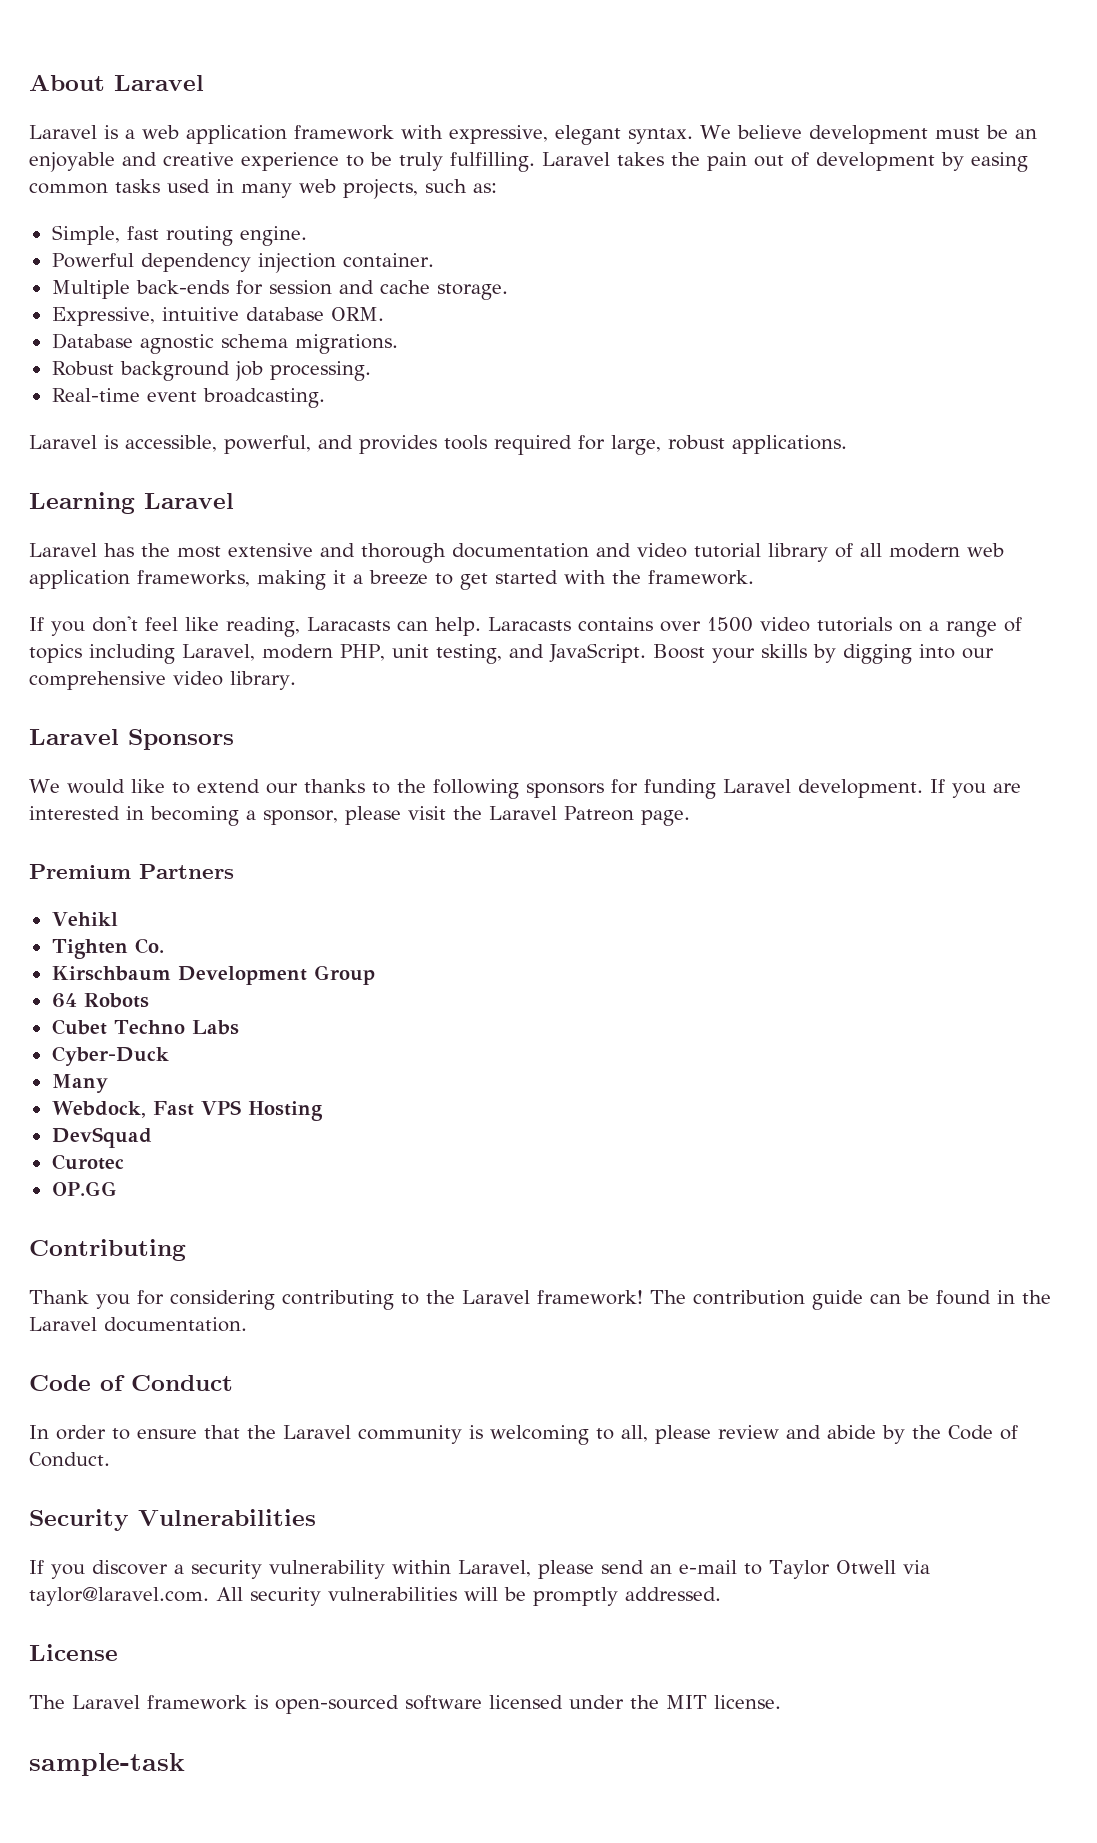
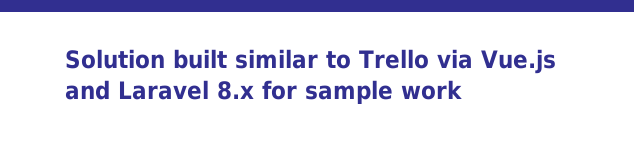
- About Laravel
- Laravel is a web application framework with expressive, elegant syntax. We believe development must be an enjoyable and creative experience to be truly fulfilling. Laravel takes the pain out of development by easing common tasks used in many web projects, such as:
- Simple, fast routing engine.
- Powerful dependency injection container.
- Multiple back-ends for session and cache storage.
- Expressive, intuitive database ORM.
- Database agnostic schema migrations.
- Robust background job processing.
- Real-time event broadcasting.
- Laravel is accessible, powerful, and provides tools required for large, robust applications.
- Learning Laravel
- Laravel has the most extensive and thorough documentation and video tutorial library of all modern web application frameworks, making it a breeze to get started with the framework.
- If you don't feel like reading, Laracasts can help. Laracasts contains over 1500 video tutorials on a range of topics including Laravel, modern PHP, unit testing, and JavaScript. Boost your skills by digging into our comprehensive video library.
- Laravel Sponsors
- We would like to extend our thanks to the following sponsors for funding Laravel development. If you are interested in becoming a sponsor, please visit the Laravel Patreon page.
- Premium Partners
- Vehikl
- Tighten Co.
- Kirschbaum Development Group
- 64 Robots
- Cubet Techno Labs
- Cyber-Duck
- Many
- Webdock, Fast VPS Hosting
- DevSquad
- Curotec
- OP.GG
- Contributing
- Thank you for considering contributing to the Laravel framework! The contribution guide can be found in the Laravel documentation.
- Code of Conduct
- In order to ensure that the Laravel community is welcoming to all, please review and abide by the Code of Conduct.
- Security Vulnerabilities
- If you discover a security vulnerability within Laravel, please send an e-mail to Taylor Otwell via taylor@laravel.com. All security vulnerabilities will be promptly addressed.
- License
- The Laravel framework is open-sourced software licensed under the MIT license.
- sample-task
+ Solution built similar to Trello via Vue.js and Laravel 8.x for sample work

